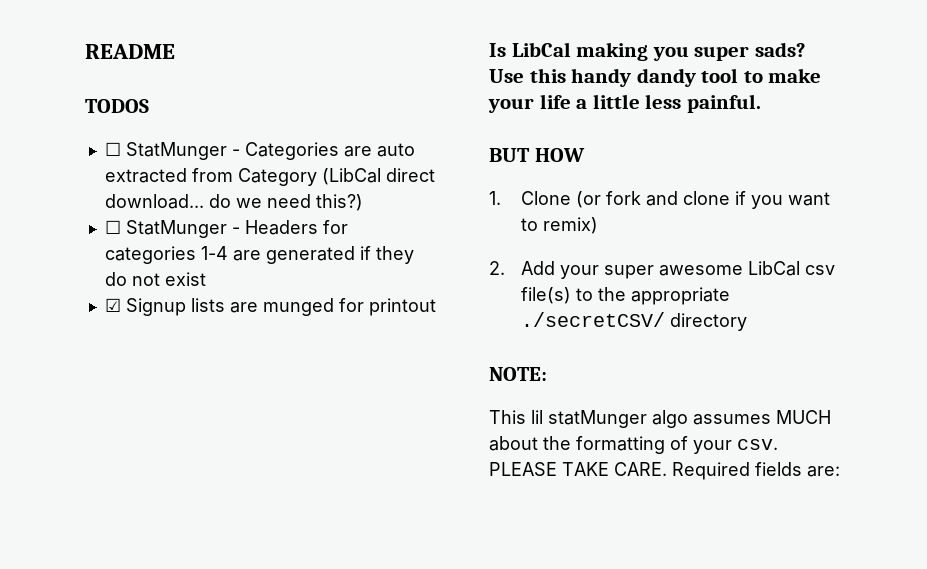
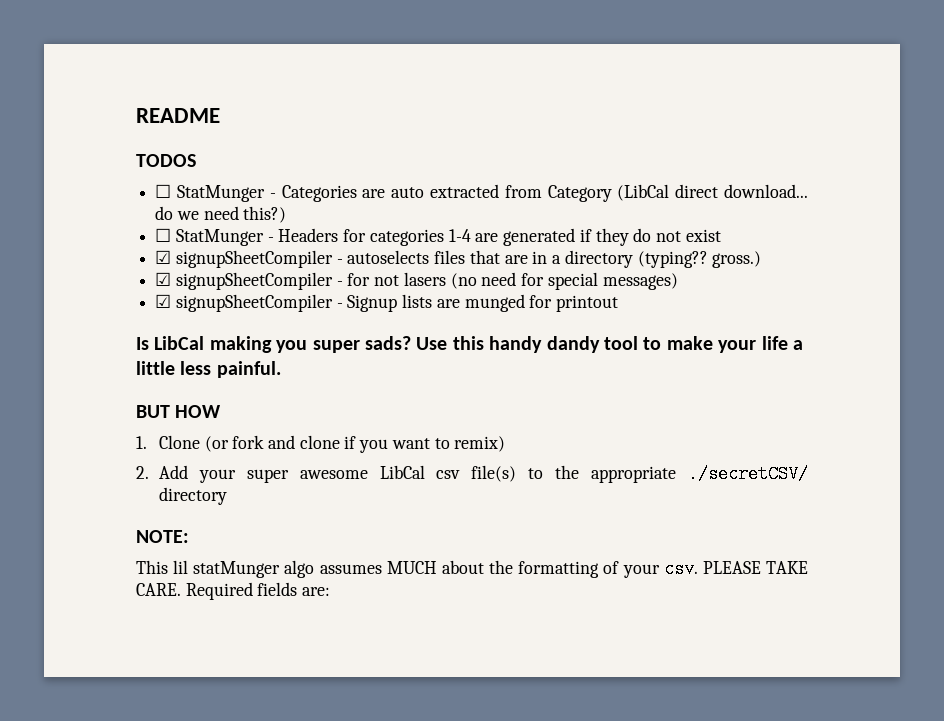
- ☑ Signup lists are munged for printout
+ ☑ signupSheetCompiler - autoselects files that are in a directory (typing?? gross.)
+ ☑ signupSheetCompiler - for not lasers (no need for special messages)
+ ☑ signupSheetCompiler - Signup lists are munged for printout

